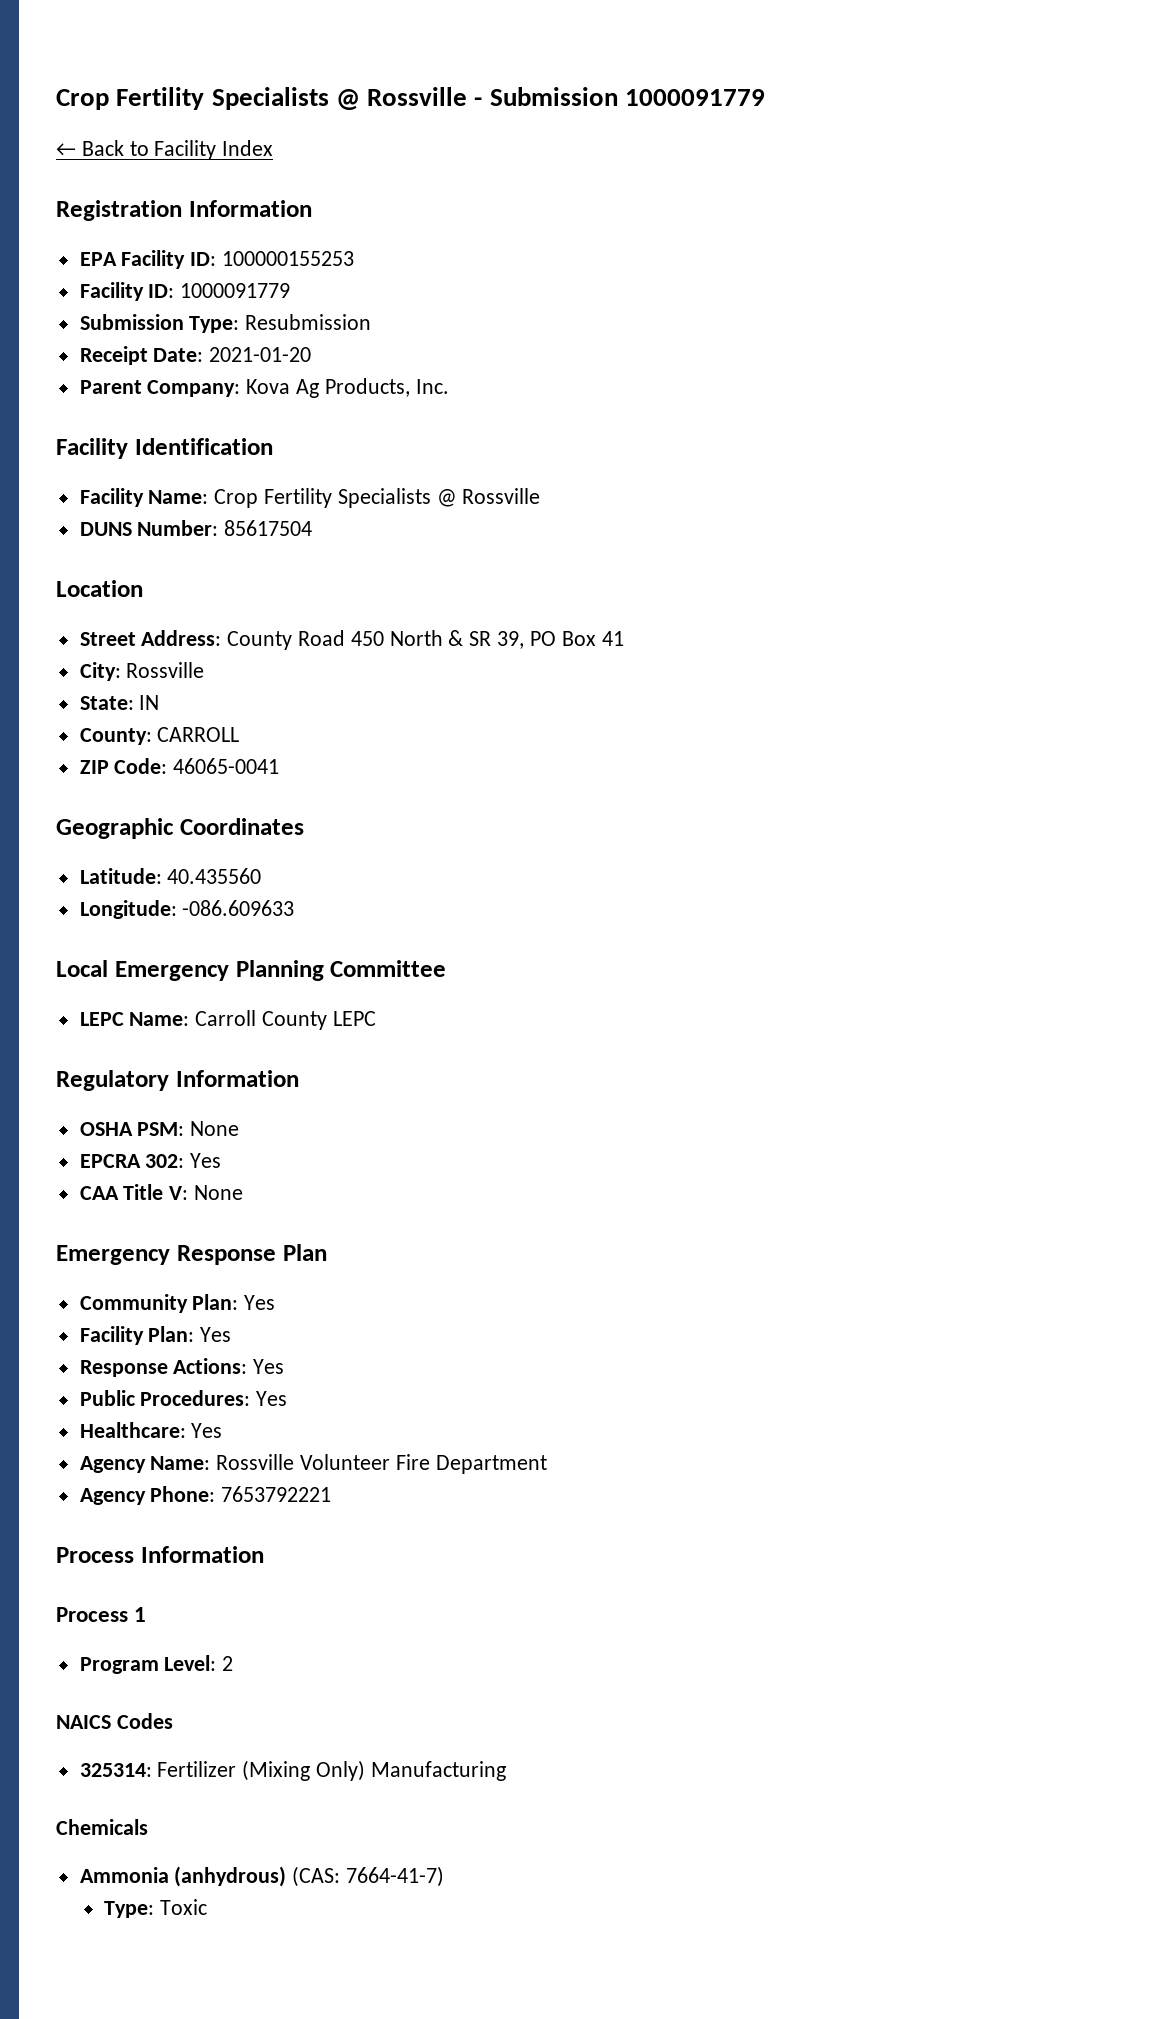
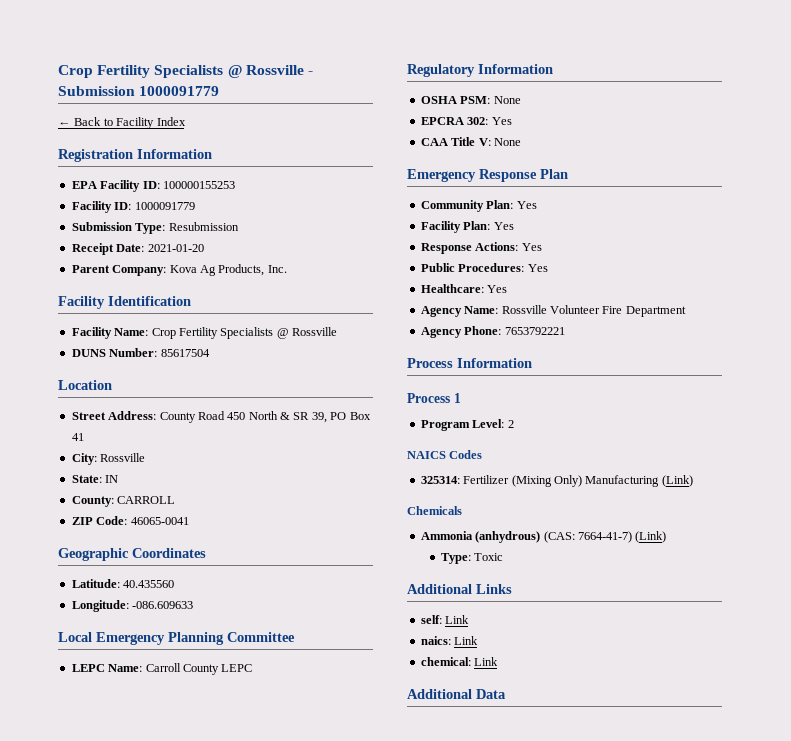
- 325314: Fertilizer (Mixing Only) Manufacturing
+ 325314: Fertilizer (Mixing Only) Manufacturing (Link)
- Ammonia (anhydrous) (CAS: 7664-41-7)
+ Ammonia (anhydrous) (CAS: 7664-41-7) (Link)
+ Additional Links
+ self: Link
+ naics: Link
+ chemical: Link
+ Additional Data

